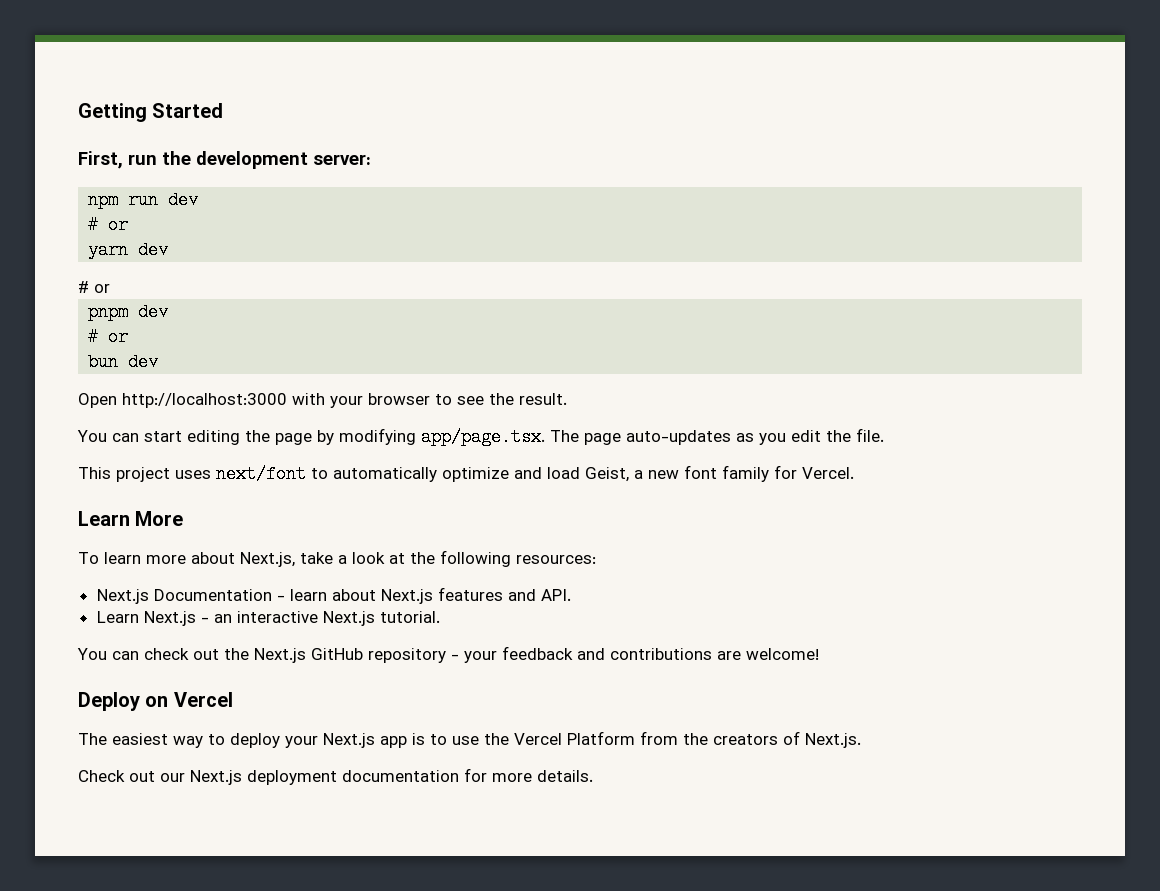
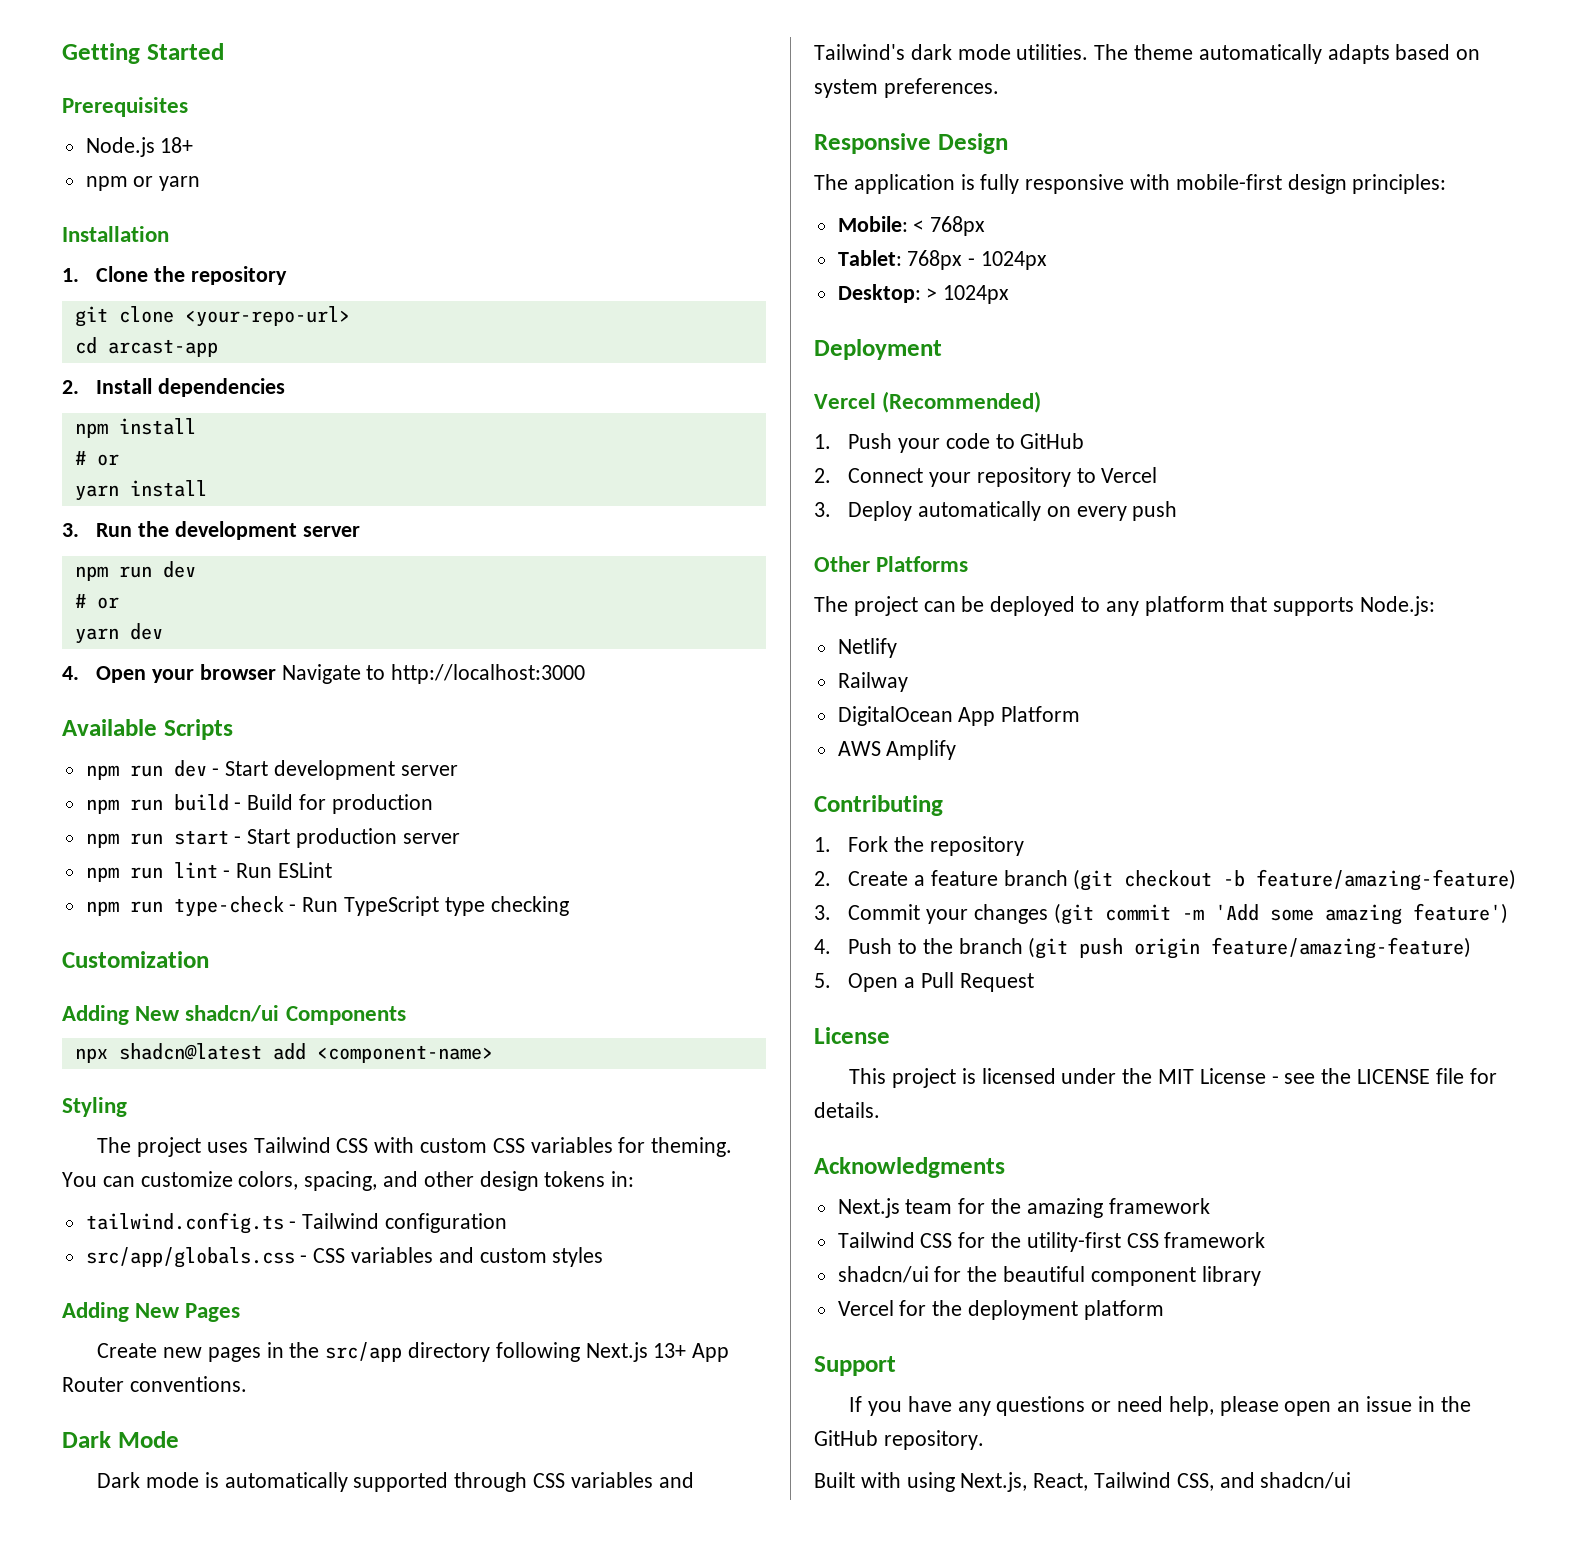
- First, run the development server:
+ Prerequisites
+ Node.js 18+
+ npm or yarn
+ Installation
+ 1. Clone the repository
+ git clone <your-repo-url>
+ cd arcast-app
+ 2. Install dependencies
+ npm install
+ # or
+ yarn install
+ 3. Run the development server
  yarn dev
- # or
- pnpm dev
- # or
- bun dev
- Open http://localhost:3000 with your browser to see the result.
- You can start editing the page by modifying app/page.tsx. The page auto-updates as you edit the file.
- This project uses next/font to automatically optimize and load Geist, a new font family for Vercel.
- Learn More
- To learn more about Next.js, take a look at the following resources:
- Next.js Documentation - learn about Next.js features and API.
- Learn Next.js - an interactive Next.js tutorial.
- You can check out the Next.js GitHub repository - your feedback and contributions are welcome!
- Deploy on Vercel
- The easiest way to deploy your Next.js app is to use the Vercel Platform from the creators of Next.js.
- Check out our Next.js deployment documentation for more details.
+ 4. Open your browser Navigate to http://localhost:3000
+ Available Scripts
+ npm run dev - Start development server
+ npm run build - Build for production
+ npm run start - Start production server
+ npm run lint - Run ESLint
+ npm run type-check - Run TypeScript type checking
+ Customization
+ Adding New shadcn/ui Components
+ npx shadcn@latest add <component-name>
+ Styling
+ The project uses Tailwind CSS with custom CSS variables for theming. You can customize colors, spacing, and other design tokens in:
+ tailwind.config.ts - Tailwind configuration
+ src/app/globals.css - CSS variables and custom styles
+ Adding New Pages
+ Create new pages in the src/app directory following Next.js 13+ App Router conventions.
+ Dark Mode
+ Dark mode is automatically supported through CSS variables and Tailwind's dark mode utilities. The theme automatically adapts based on system preferences.
+ Responsive Design
+ The application is fully responsive with mobile-first design principles:
+ Mobile: < 768px
+ Tablet: 768px - 1024px
+ Desktop: > 1024px
+ Deployment
+ Vercel (Recommended)
+ 1. Push your code to GitHub
+ 2. Connect your repository to Vercel
+ 3. Deploy automatically on every push
+ Other Platforms
+ The project can be deployed to any platform that supports Node.js:
+ Netlify
+ Railway
+ DigitalOcean App Platform
+ AWS Amplify
+ Contributing
+ 1. Fork the repository
+ 2. Create a feature branch (git checkout -b feature/amazing-feature)
+ 3. Commit your changes (git commit -m 'Add some amazing feature')
+ 4. Push to the branch (git push origin feature/amazing-feature)
+ 5. Open a Pull Request
+ License
+ This project is licensed under the MIT License - see the LICENSE file for details.
+ Acknowledgments
+ Next.js team for the amazing framework
+ Tailwind CSS for the utility-first CSS framework
+ shadcn/ui for the beautiful component library
+ Vercel for the deployment platform
+ Support
+ If you have any questions or need help, please open an issue in the GitHub repository.
+ Built with using Next.js, React, Tailwind CSS, and shadcn/ui

